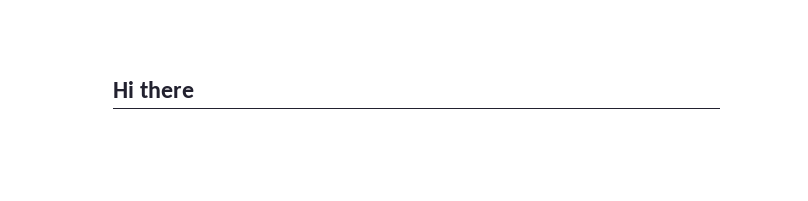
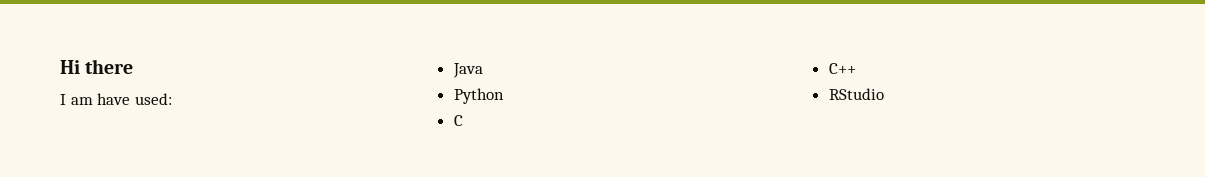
+ I am have used:
+ Java
+ Python
+ C
+ C++
+ RStudio

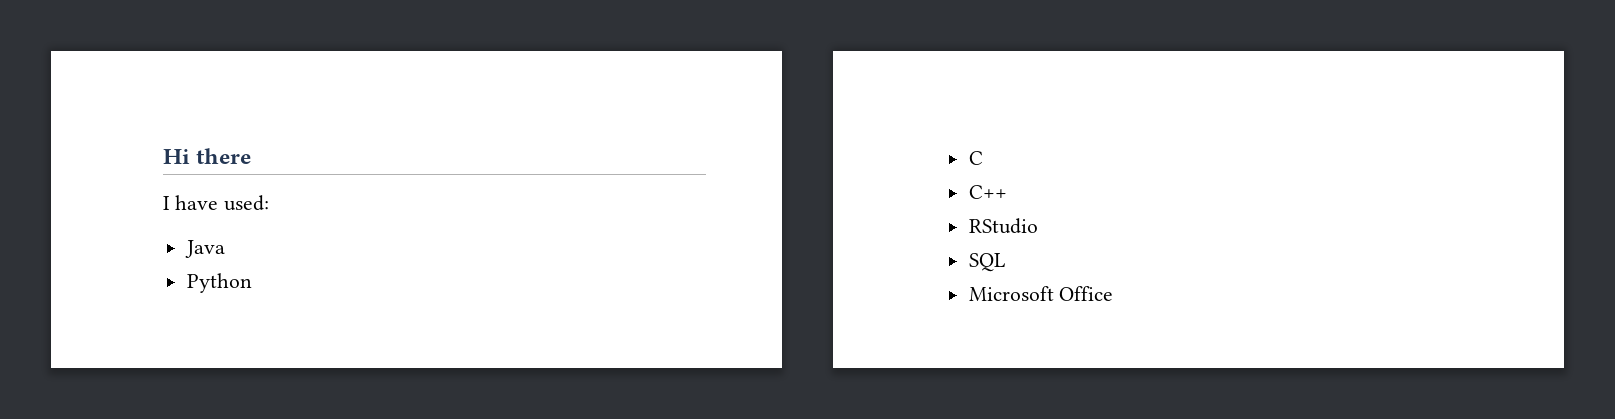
- I am have used:
+ I have used:
+ SQL
+ Microsoft Office

